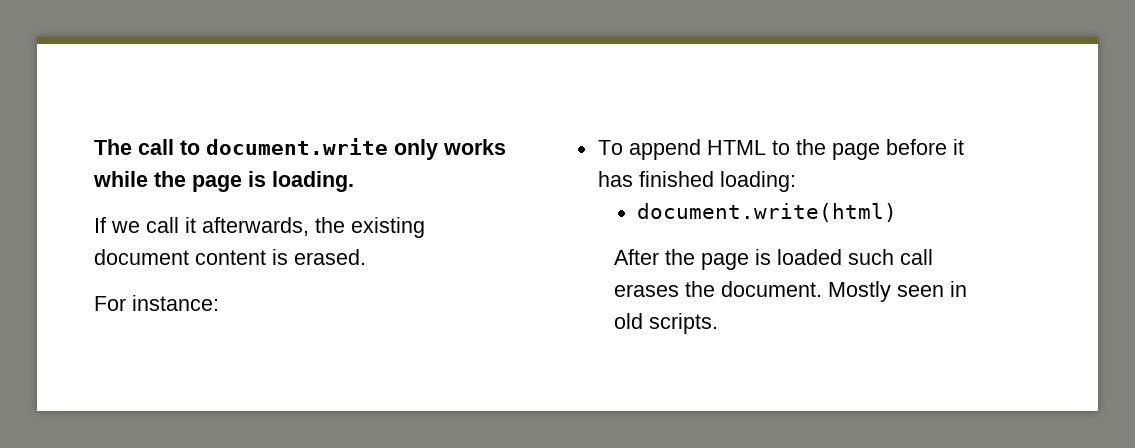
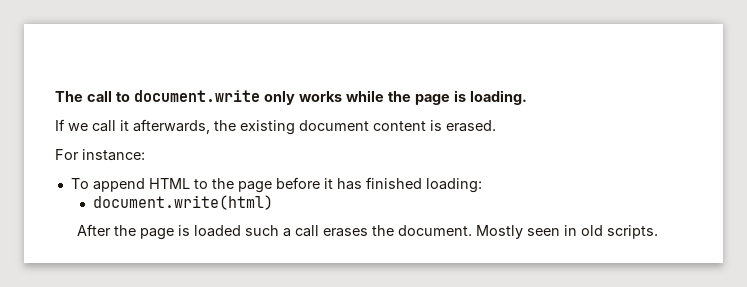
- After the page is loaded such call erases the document.
+ After the page is loaded such a call erases the document.

